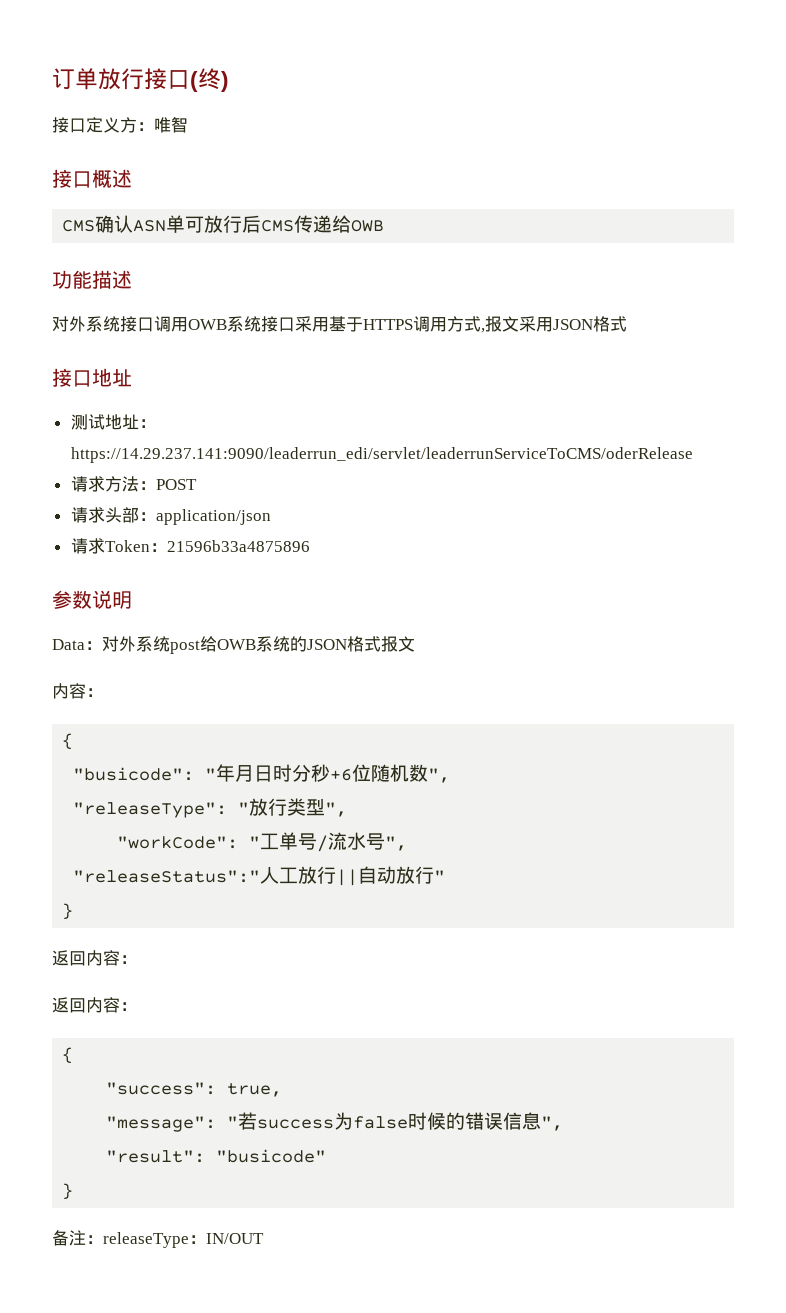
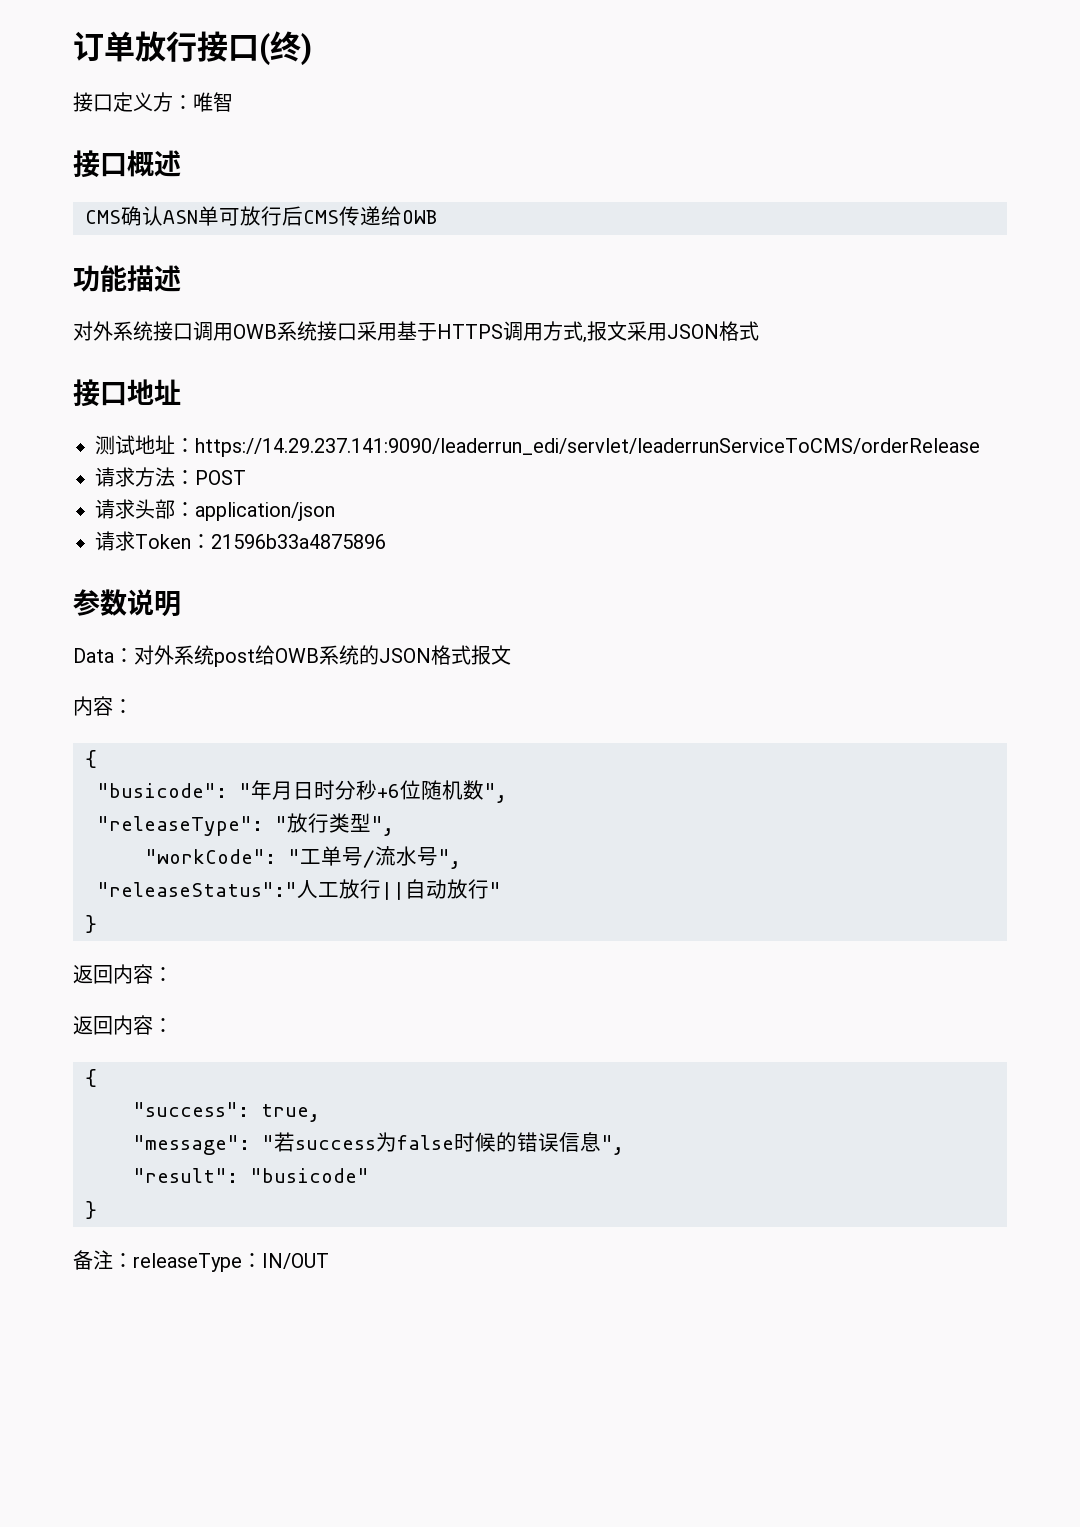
- 测试地址：https://14.29.237.141:9090/leaderrun_edi/servlet/leaderrunServiceToCMS/oderRelease
+ 测试地址：https://14.29.237.141:9090/leaderrun_edi/servlet/leaderrunServiceToCMS/orderRelease

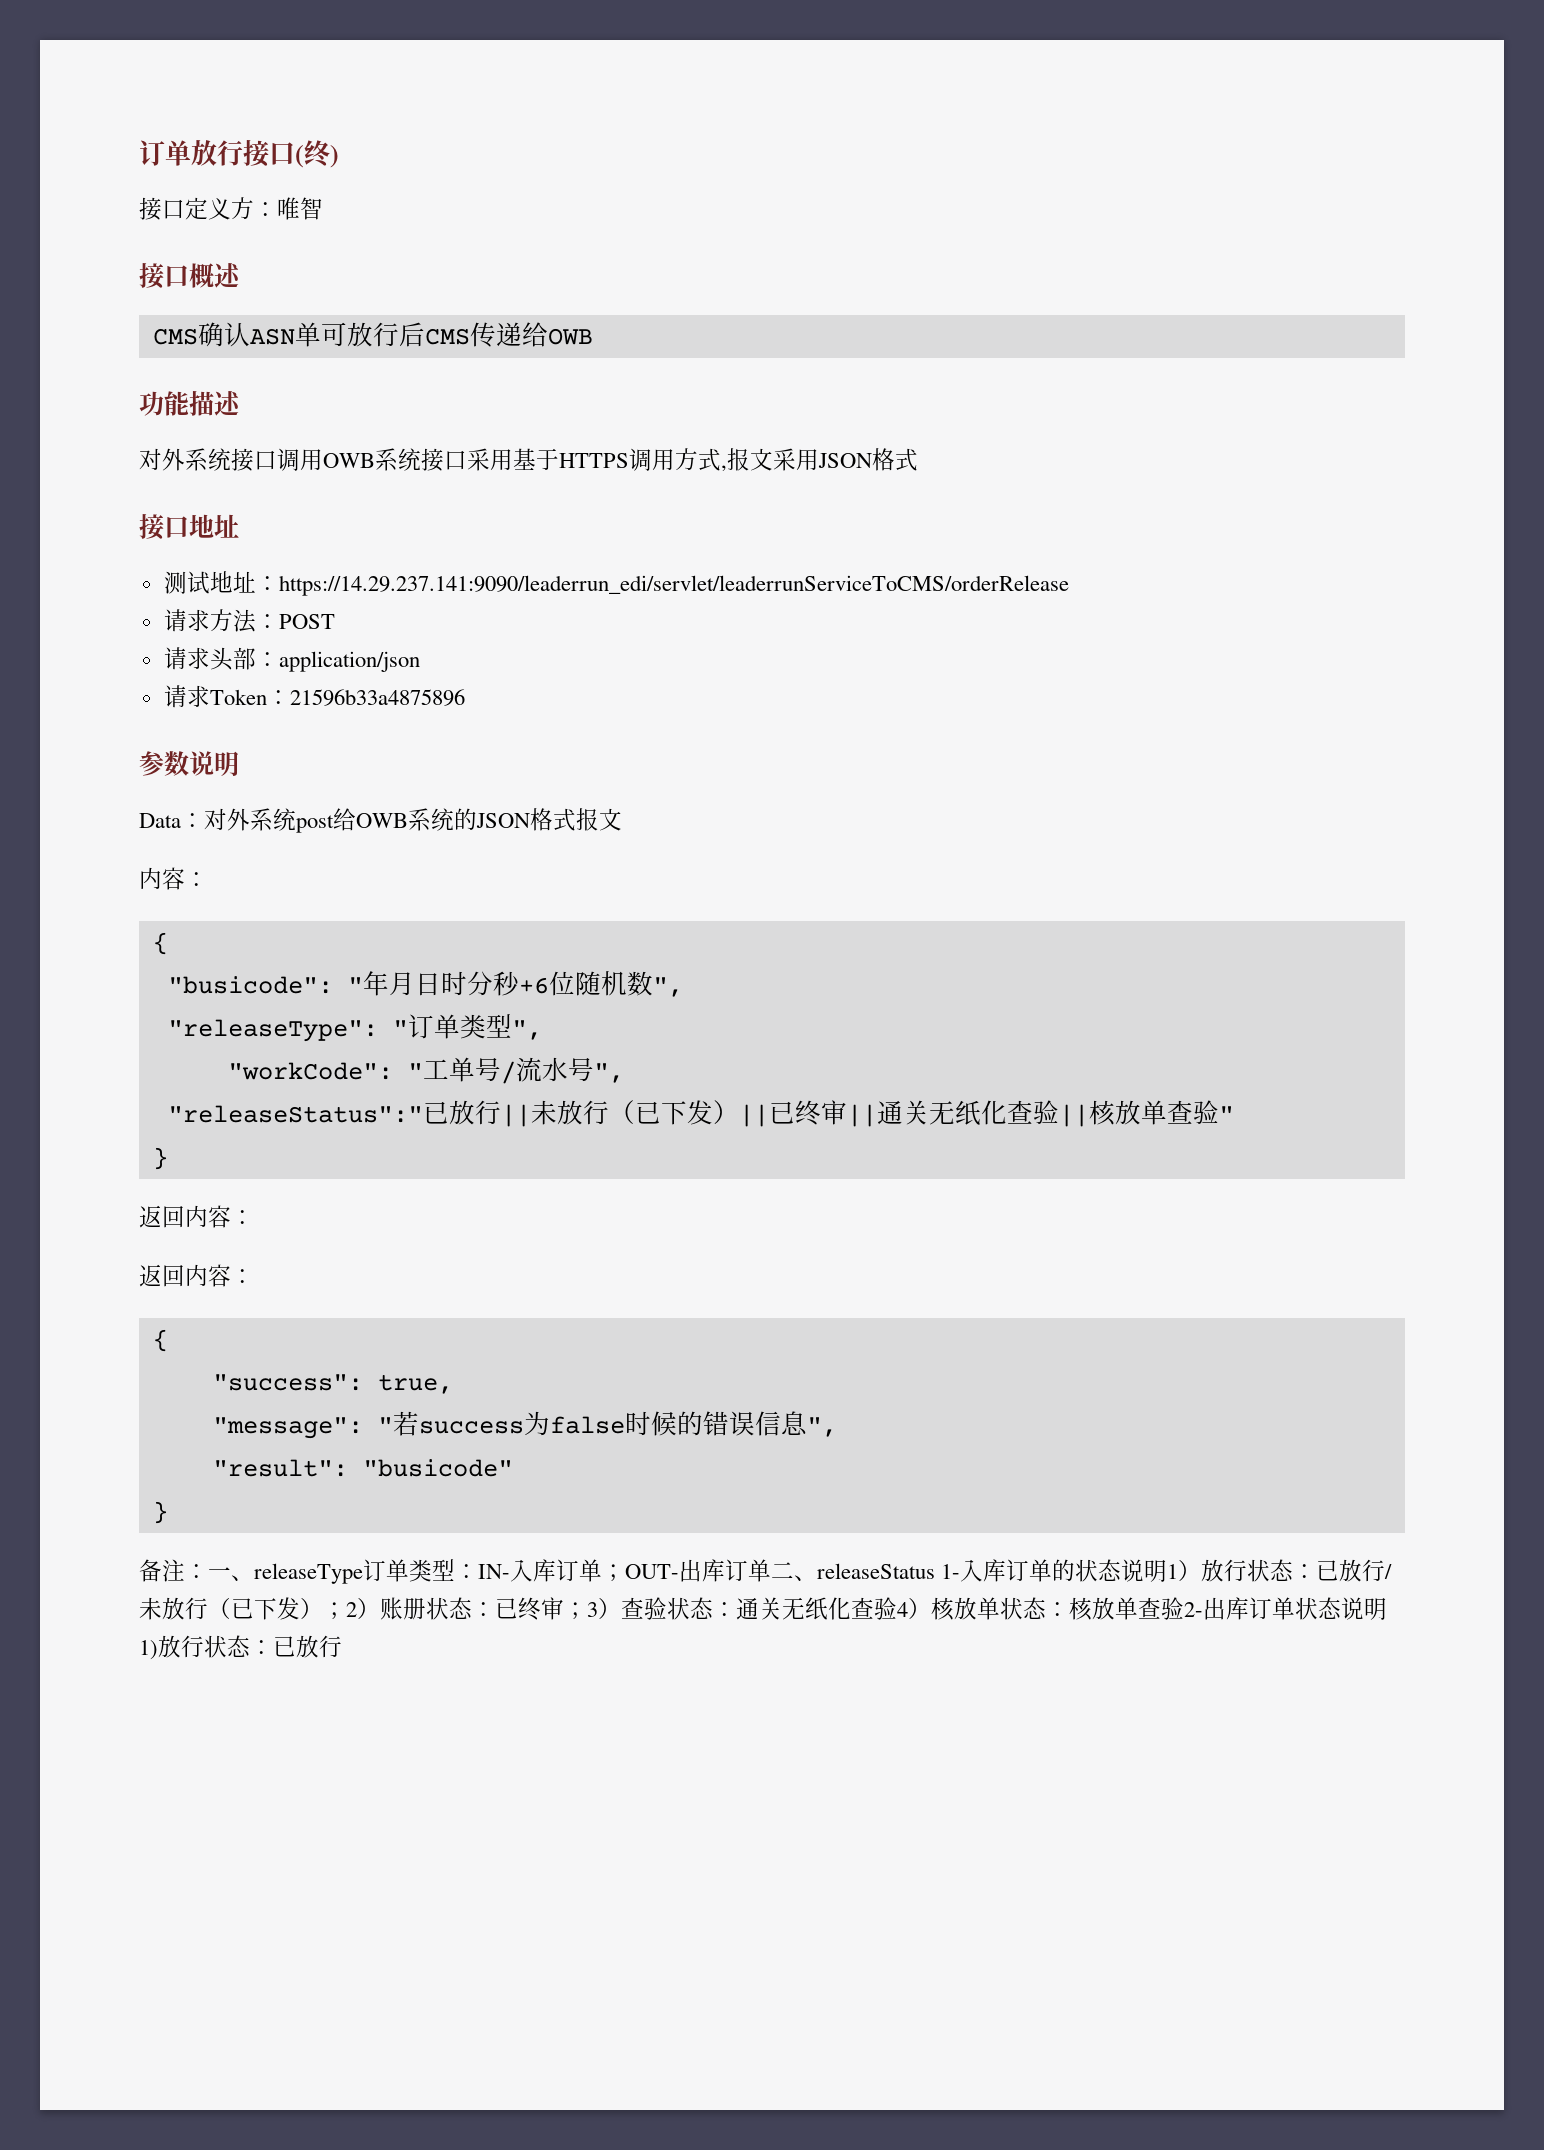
- "releaseType": "放行类型",
+ "releaseType": "订单类型",
- "releaseStatus":"人工放行||自动放行"
+ "releaseStatus":"已放行||未放行（已下发）||已终审||通关无纸化查验||核放单查验"
- 备注：releaseType：IN/OUT
+ 备注：一、releaseType订单类型：IN-入库订单；OUT-出库订单二、releaseStatus 1-入库订单的状态说明1）放行状态：已放行/未放行（已下发）；2）账册状态：已终审；3）查验状态：通关无纸化查验4）核放单状态：核放单查验2-出库订单状态说明1)放行状态：已放行

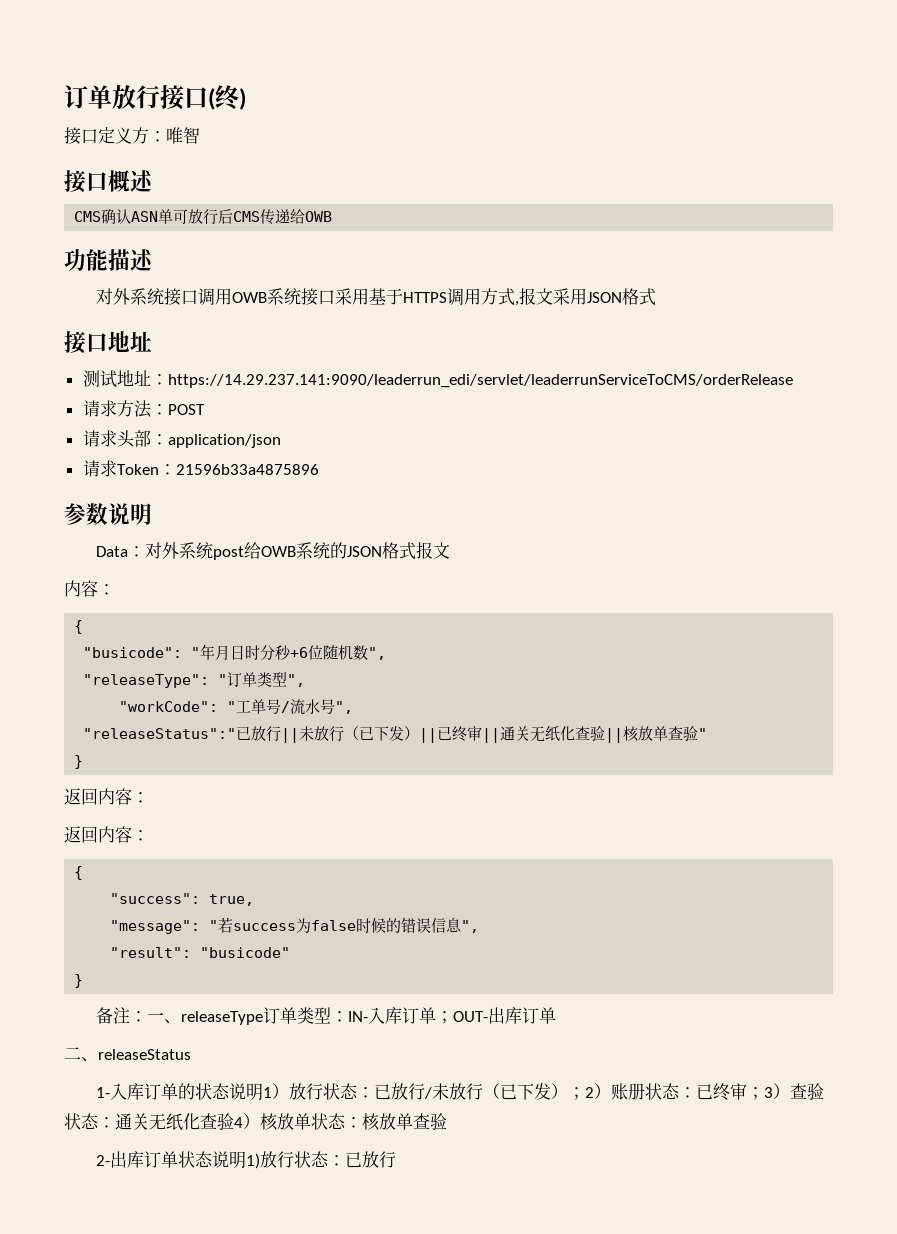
- OUT-出库订单二、releaseStatus 1-入库订单的状态说明1）放行状态：
+ OUT-出库订单
+ 二、releaseStatus
+ 1-入库订单的状态说明1）放行状态：
- 通关无纸化查验4）核放单状态：核放单查验2-出库订单状态说明1)放行状态：
+ 通关无纸化查验4）核放单状态：核放单查验
+ 2-出库订单状态说明1)放行状态：

